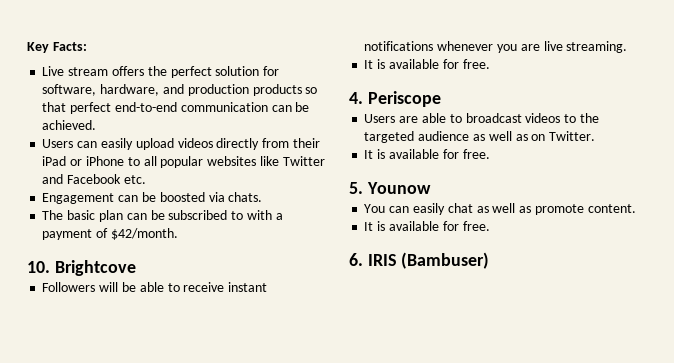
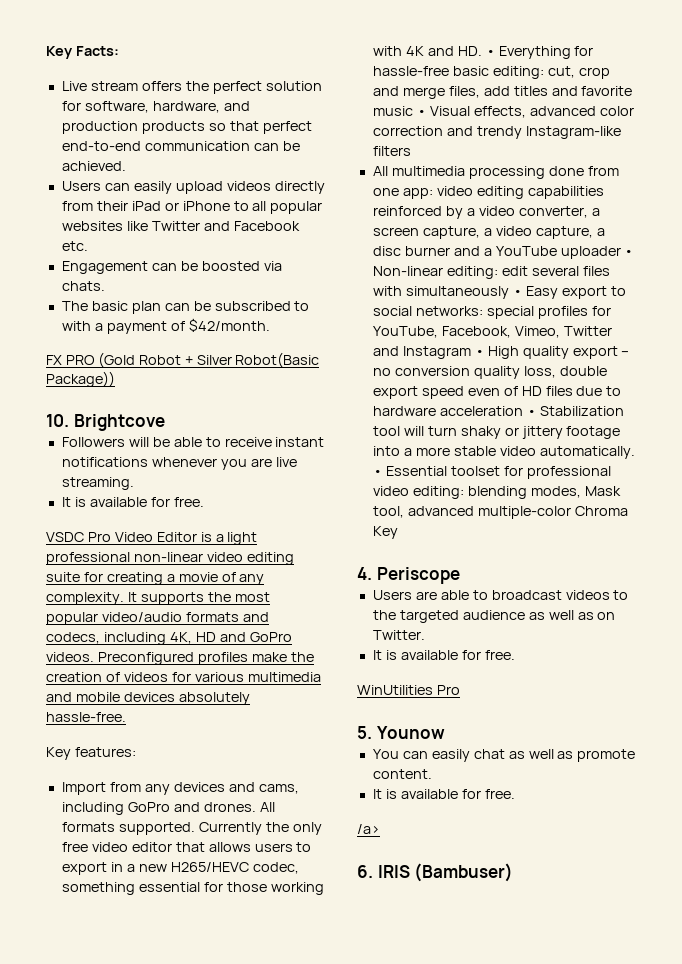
+ FX PRO (Gold Robot + Silver Robot(Basic Package))
+ VSDC Pro Video Editor is a light professional non-linear video editing suite for creating a movie of any complexity. It supports the most popular video/audio formats and codecs, including 4K, HD and GoPro videos. Preconfigured profiles make the creation of videos for various multimedia and mobile devices absolutely hassle-free.
+ Key features:
+ Import from any devices and cams, including GoPro and drones. All formats supported. Сurrently the only free video editor that allows users to export in a new H265/HEVC codec, something essential for those working with 4K and HD. • Everything for hassle-free basic editing: cut, crop and merge files, add titles and favorite music • Visual effects, advanced color correction and trendy Instagram-like filters
+ All multimedia processing done from one app: video editing capabilities reinforced by a video converter, a screen capture, a video capture, a disc burner and a YouTube uploader • Non-linear editing: edit several files with simultaneously • Easy export to social networks: special profiles for YouTube, Facebook, Vimeo, Twitter and Instagram • High quality export – no conversion quality loss, double export speed even of HD files due to hardware acceleration • Stabilization tool will turn shaky or jittery footage into a more stable video automatically. • Essential toolset for professional video editing: blending modes, Mask tool, advanced multiple-color Chroma Key
+ WinUtilities Pro
+ /a>

